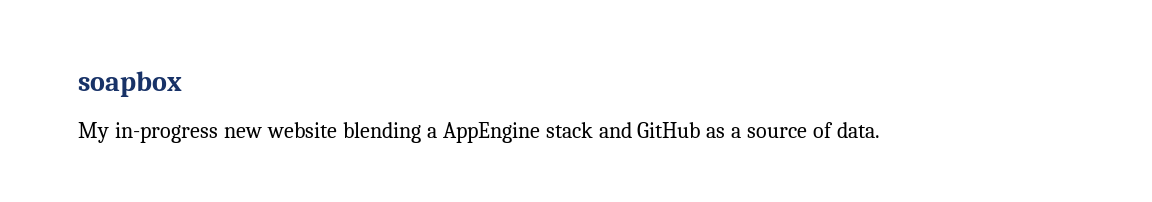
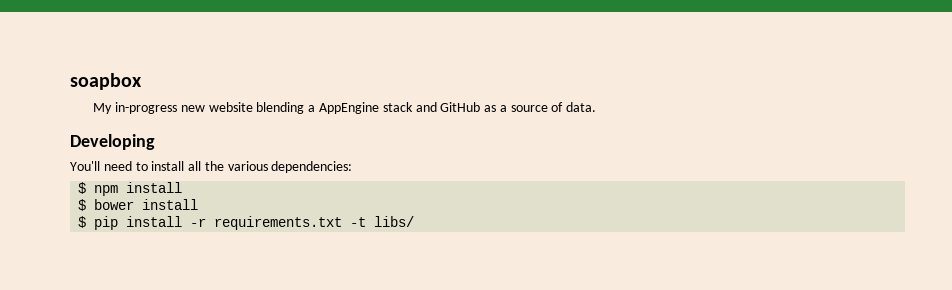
+ Developing
+ You'll need to install all the various dependencies:
+ $ npm install
+ $ bower install
+ $ pip install -r requirements.txt -t libs/

